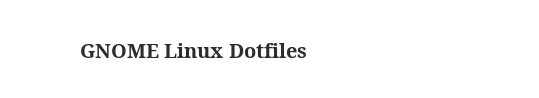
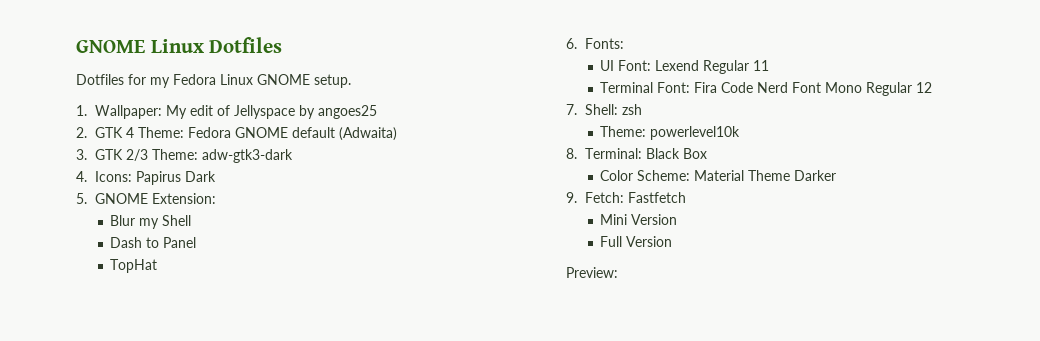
+ Dotfiles for my Fedora Linux GNOME setup.
+ 1. Wallpaper: My edit of Jellyspace by angoes25
+ 2. GTK 4 Theme: Fedora GNOME default (Adwaita)
+ 3. GTK 2/3 Theme: adw-gtk3-dark
+ 4. Icons: Papirus Dark
+ 5. GNOME Extension:
+ Blur my Shell
+ Dash to Panel
+ TopHat
+ 6. Fonts:
+ UI Font: Lexend Regular 11
+ Terminal Font: Fira Code Nerd Font Mono Regular 12
+ 7. Shell: zsh
+ Theme: powerlevel10k
+ 8. Terminal: Black Box
+ Color Scheme: Material Theme Darker
+ 9. Fetch: Fastfetch
+ Mini Version
+ Full Version
+ Preview:

